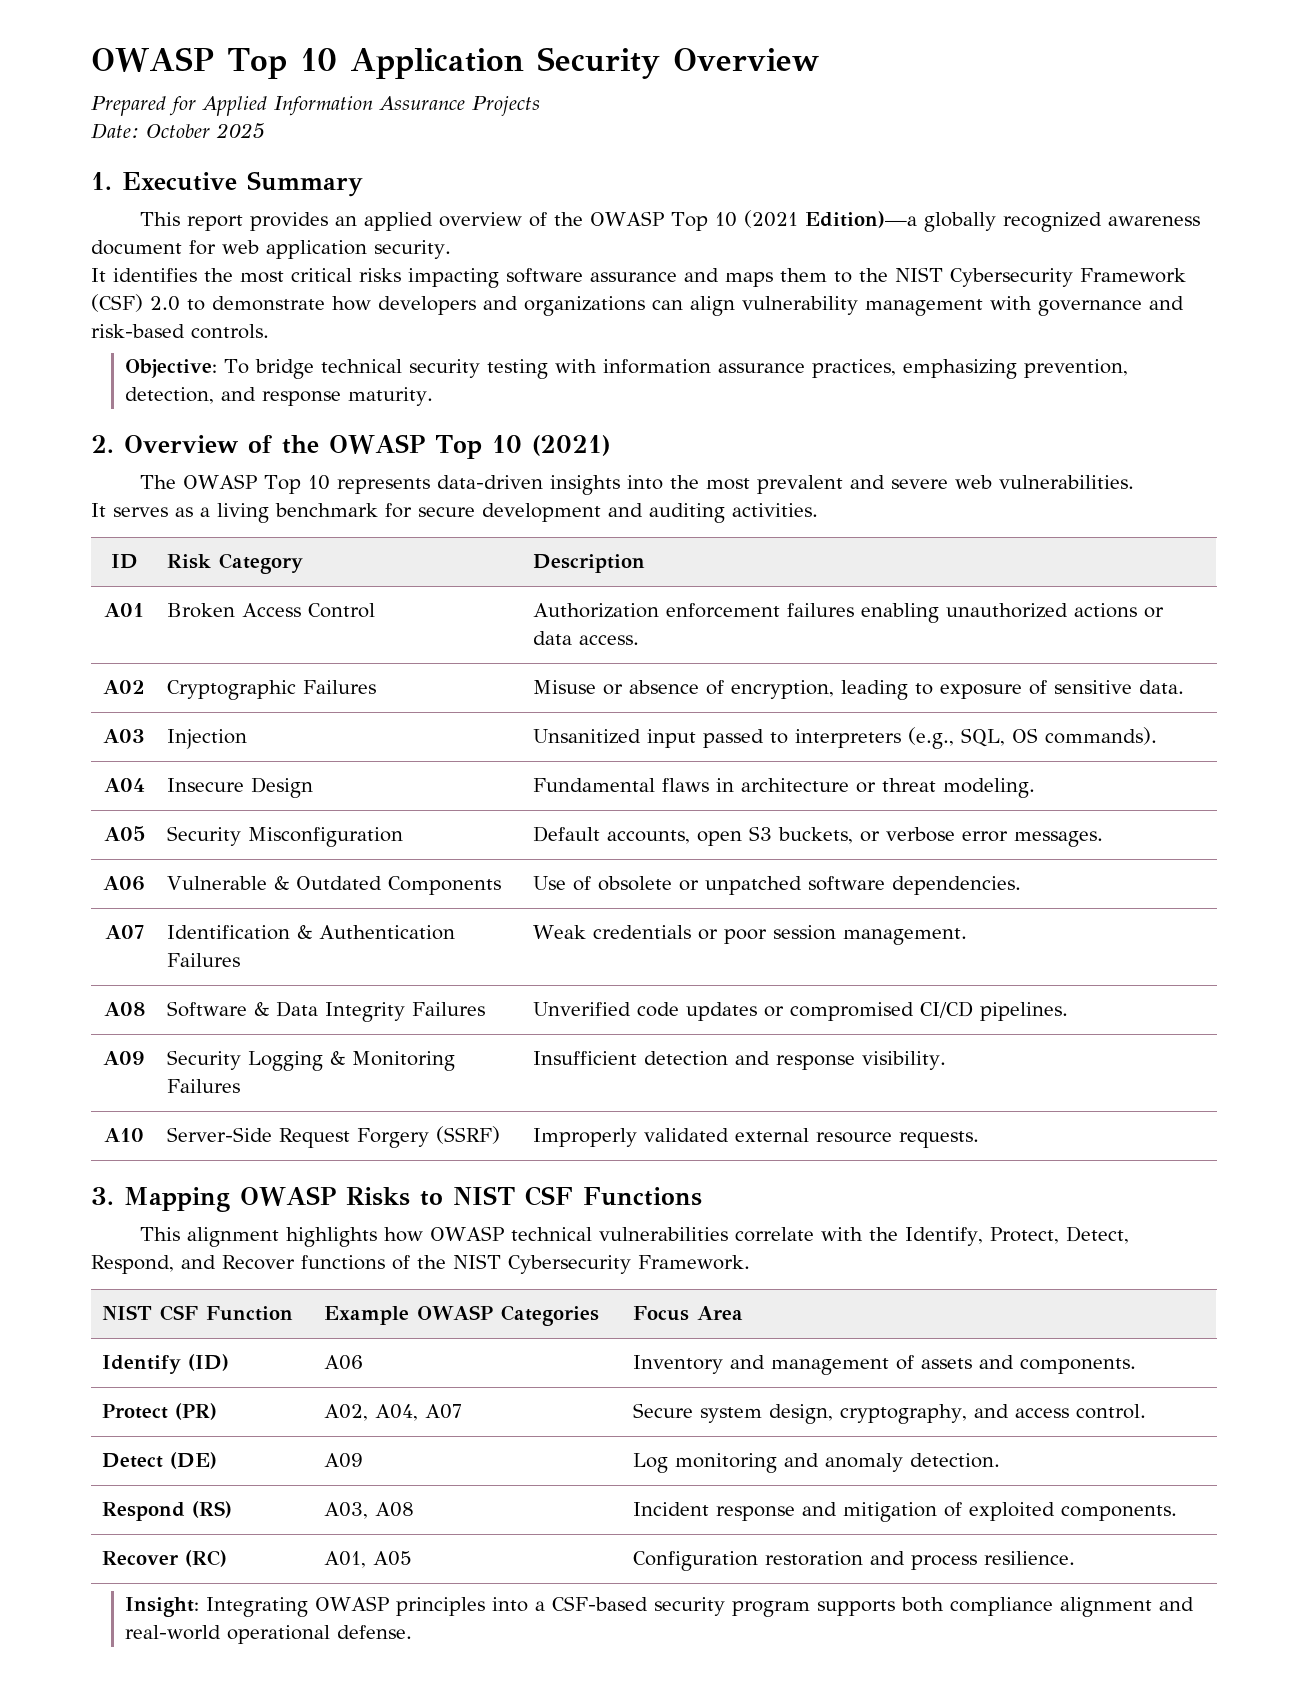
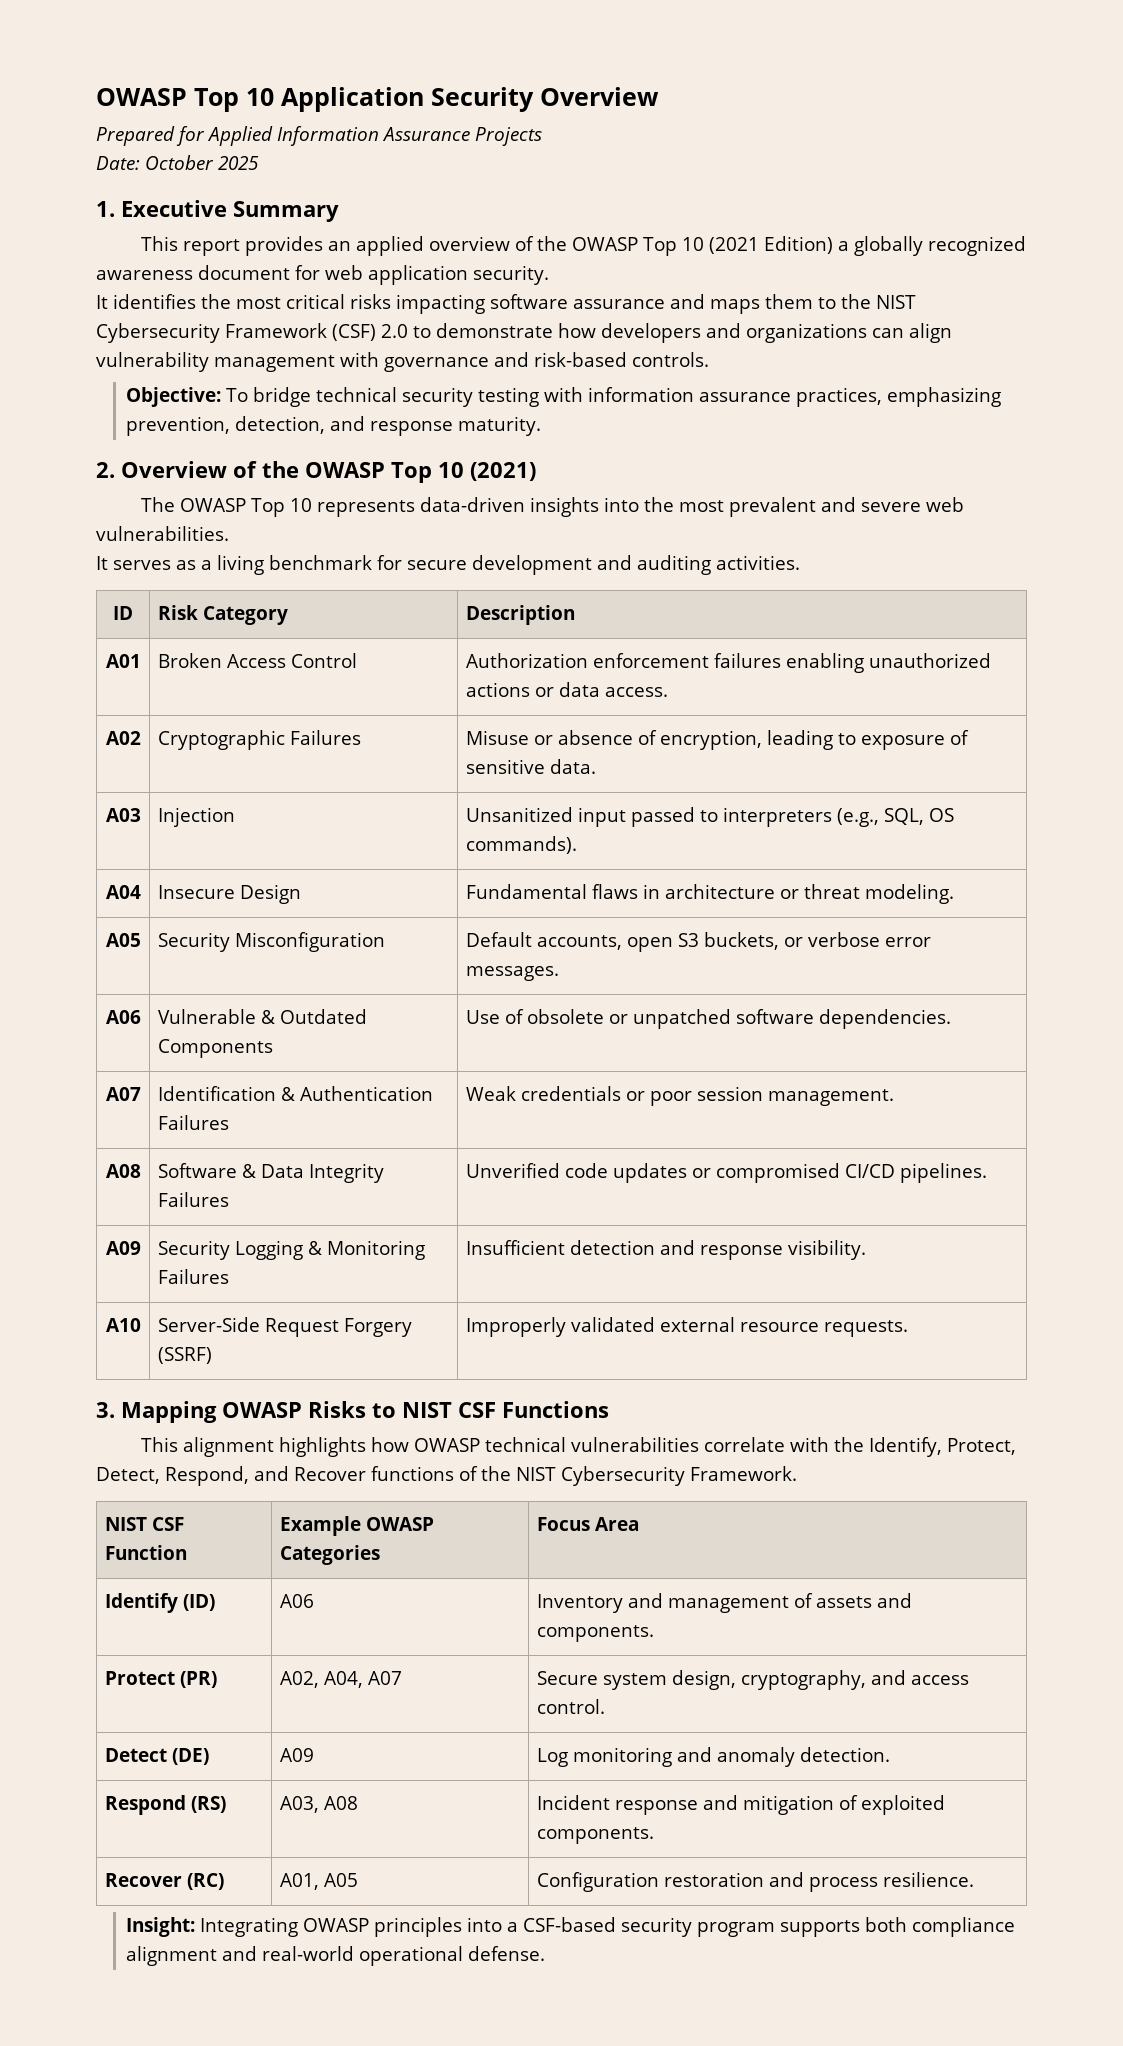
- This report provides an applied overview of the OWASP Top 10 (2021 Edition)—a globally recognized awareness document for web application security.
+ This report provides an applied overview of the OWASP Top 10 (2021 Edition) a globally recognized awareness document for web application security.

